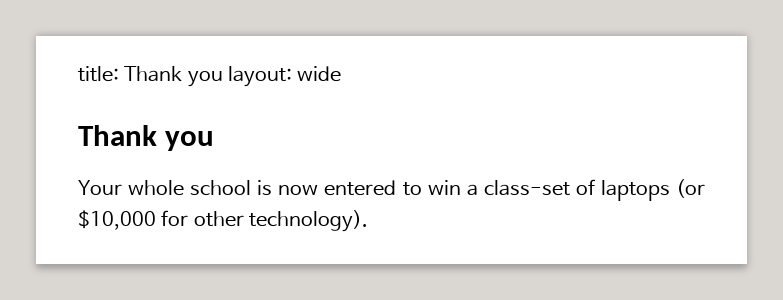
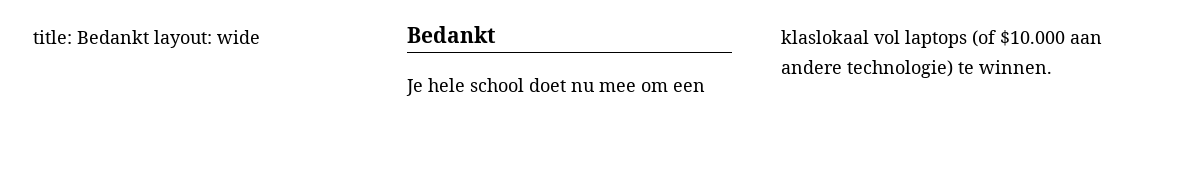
- title: Thank you layout: wide
- Thank you
- Your whole school is now entered to win a class-set of laptops (or $10,000 for other technology).
+ title: Bedankt layout: wide
+ Bedankt
+ Je hele school doet nu mee om een klaslokaal vol laptops (of $10.000 aan andere technologie) te winnen.

